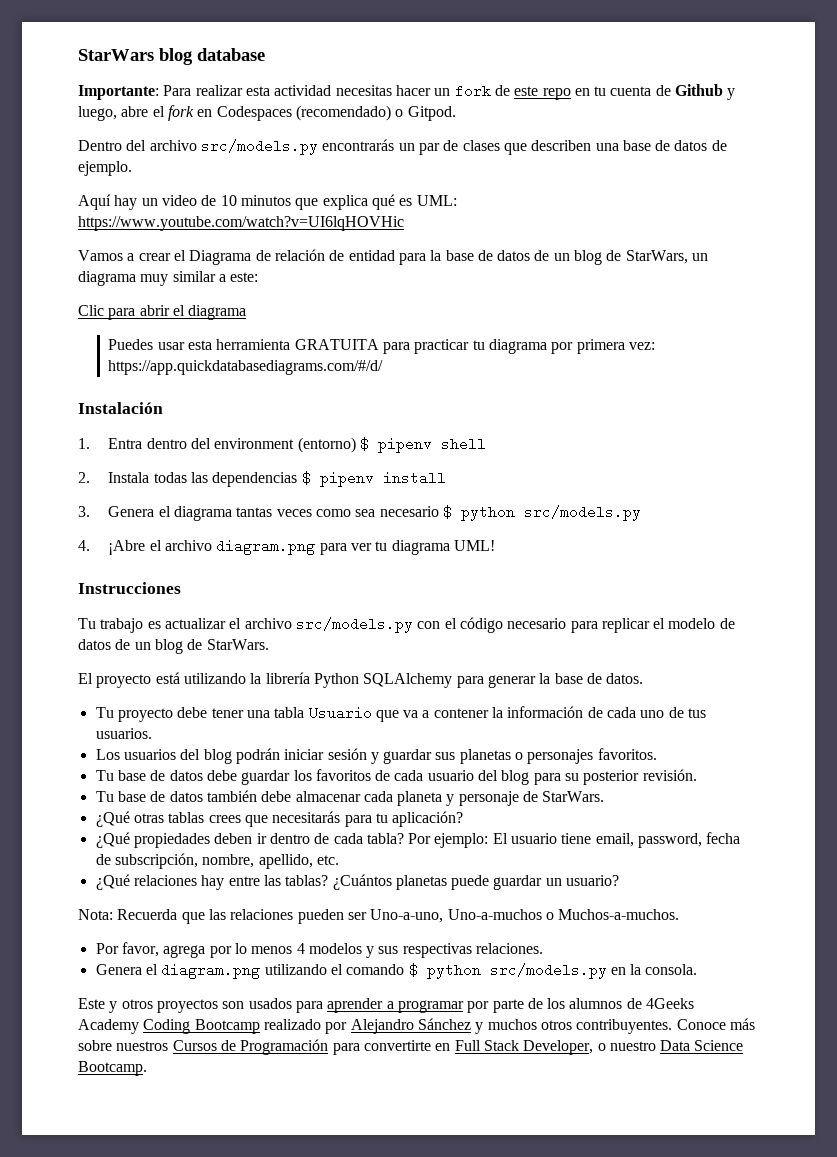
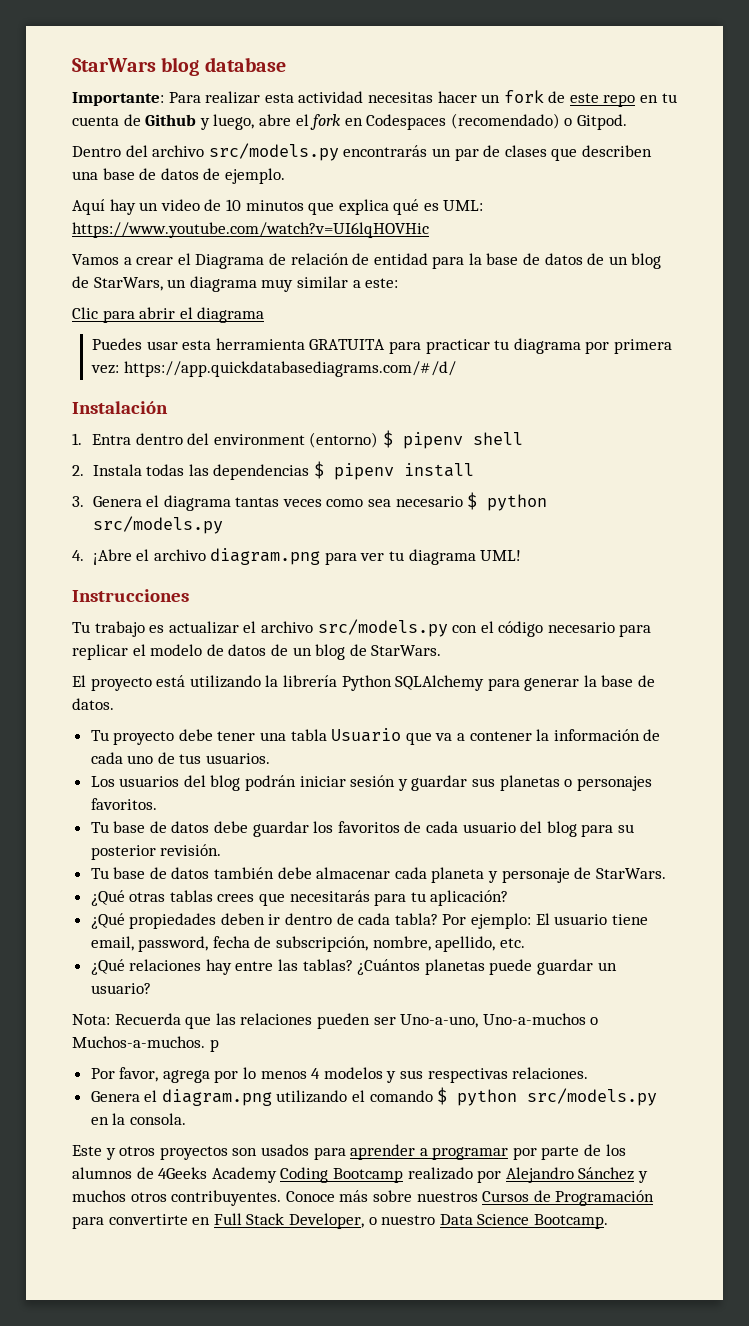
- Nota: Recuerda que las relaciones pueden ser Uno-a-uno, Uno-a-muchos o Muchos-a-muchos.
+ Nota: Recuerda que las relaciones pueden ser Uno-a-uno, Uno-a-muchos o Muchos-a-muchos. p

